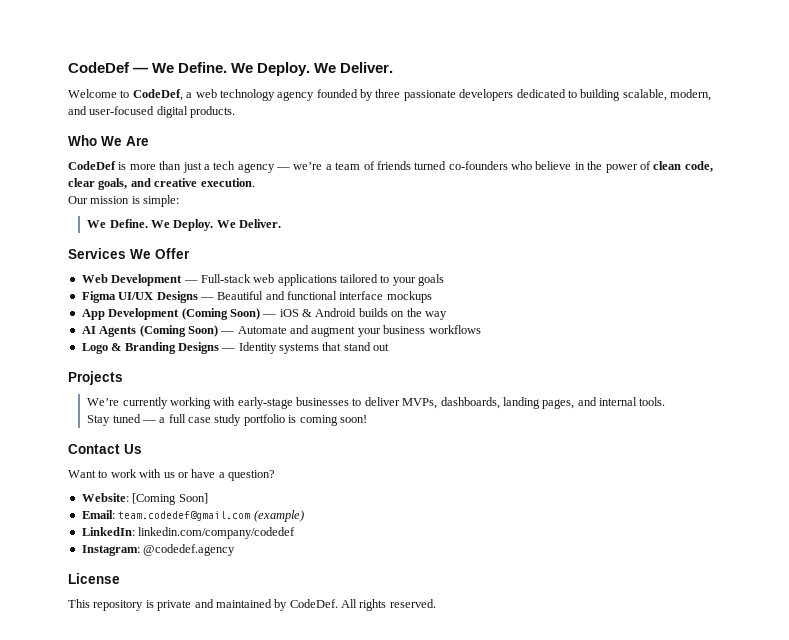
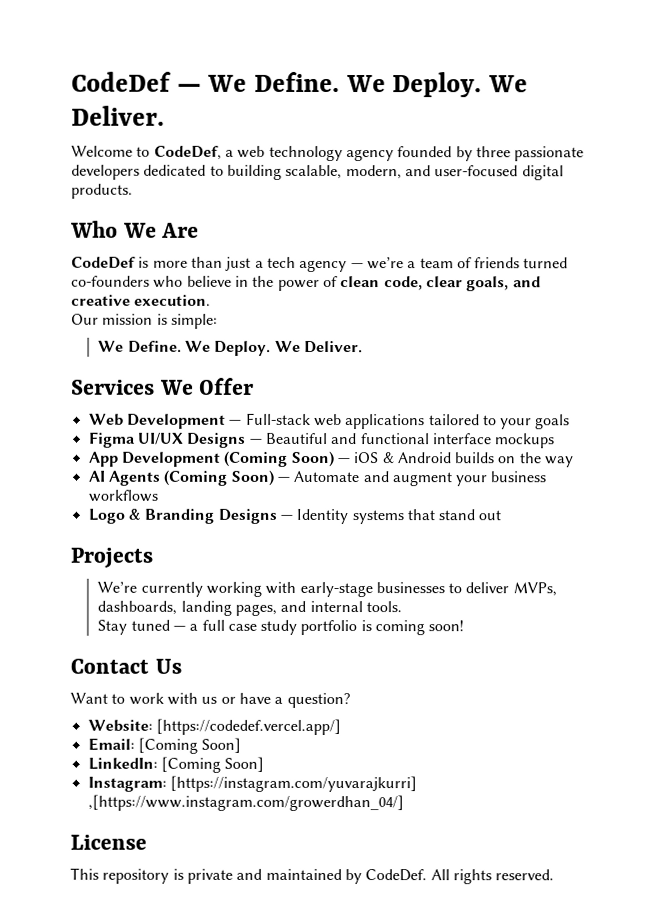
- Website: [Coming Soon]
- Email: team.codedef@gmail.com (example)
+ Website: [https://codedef.vercel.app/]
+ Email: [Coming Soon]
- LinkedIn: linkedin.com/company/codedef
+ LinkedIn: [Coming Soon]
- Instagram: @codedef.agency
+ Instagram: [https://instagram.com/yuvarajkurri] ,[https://www.instagram.com/growerdhan_04/]

